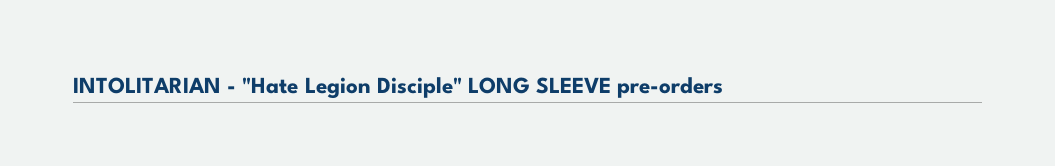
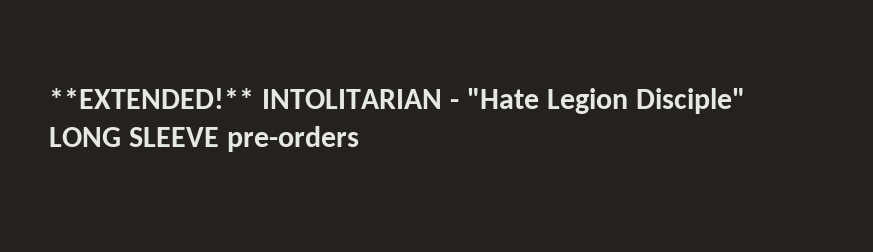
- INTOLITARIAN - "Hate Legion Disciple" LONG SLEEVE pre-orders
+ **EXTENDED!** INTOLITARIAN - "Hate Legion Disciple" LONG SLEEVE pre-orders

